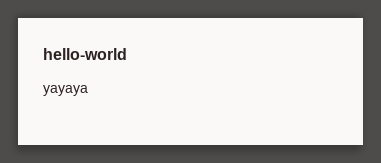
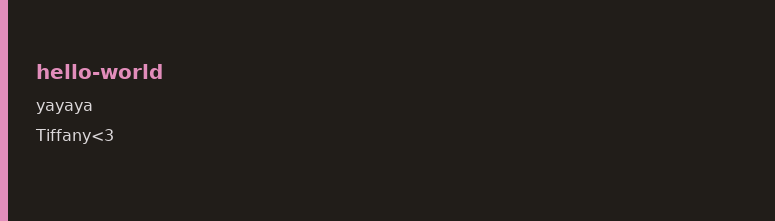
+ Tiffany<3

